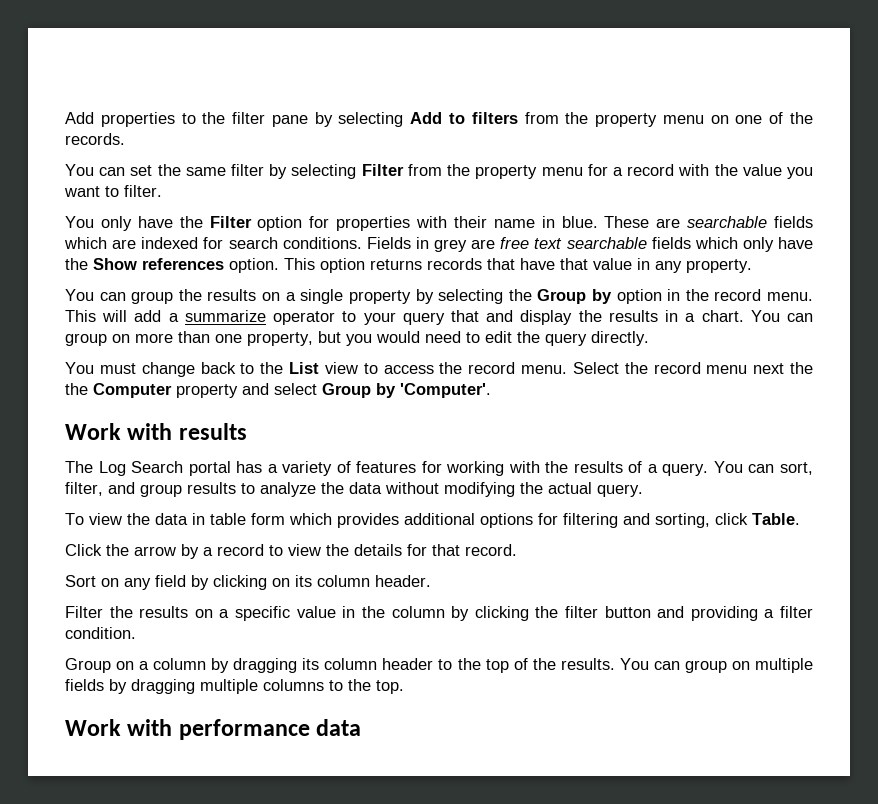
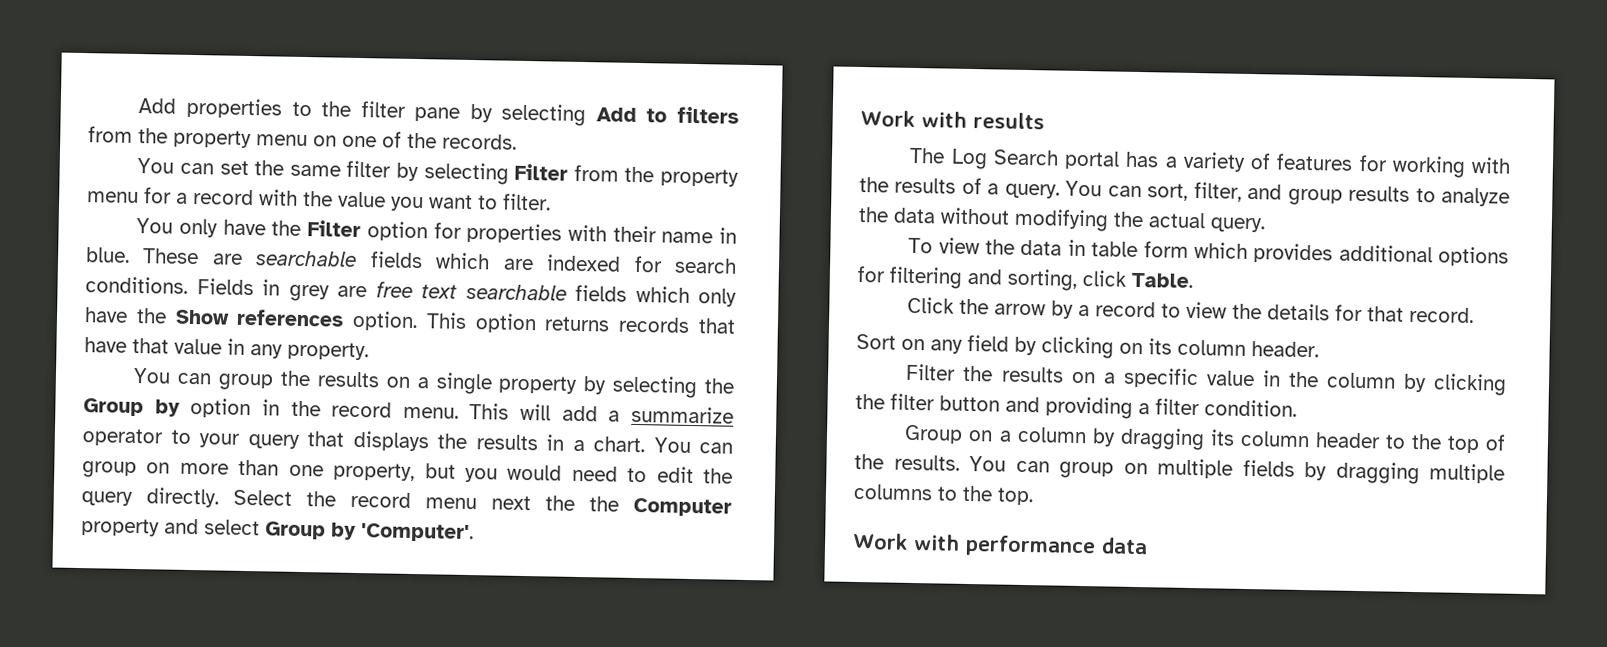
- This will add a summarize operator to your query that and display the results in a chart.
+ This will add a summarize operator to your query that displays the results in a chart.
- You can group on more than one property, but you would need to edit the query directly.
- You must change back to the List view to access the record menu. Select the record menu next the the Computer property and select Group by 'Computer'.
+ You can group on more than one property, but you would need to edit the query directly. Select the record menu next the the Computer property and select Group by 'Computer'.

